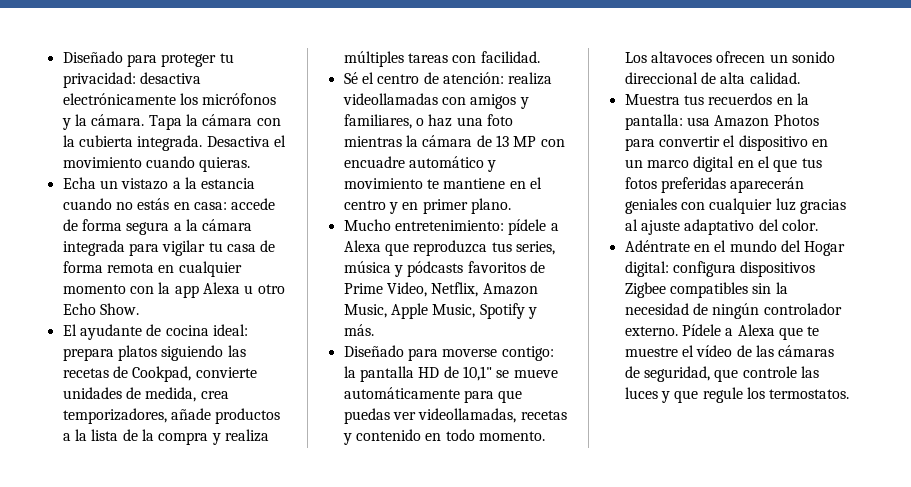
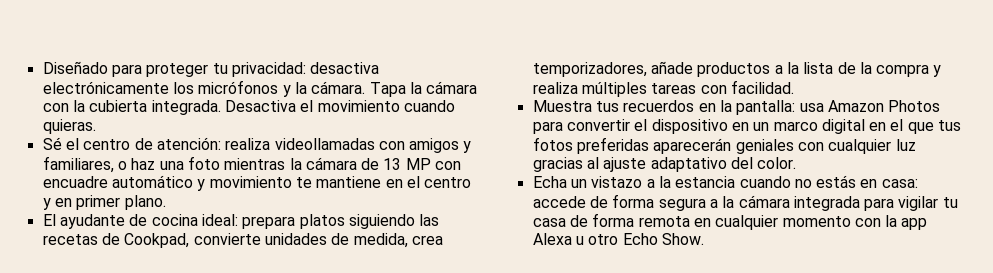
+ Sé el centro de atención: realiza videollamadas con amigos y familiares, o haz una foto mientras la cámara de 13 MP con encuadre automático y movimiento te mantiene en el centro y en primer plano.
+ El ayudante de cocina ideal: prepara platos siguiendo las recetas de Cookpad, convierte unidades de medida, crea temporizadores, añade productos a la lista de la compra y realiza múltiples tareas con facilidad.
+ Muestra tus recuerdos en la pantalla: usa Amazon Photos para convertir el dispositivo en un marco digital en el que tus fotos preferidas aparecerán geniales con cualquier luz gracias al ajuste adaptativo del color.
- El ayudante de cocina ideal: prepara platos siguiendo las recetas de Cookpad, convierte unidades de medida, crea temporizadores, añade productos a la lista de la compra y realiza múltiples tareas con facilidad.
- Sé el centro de atención: realiza videollamadas con amigos y familiares, o haz una foto mientras la cámara de 13 MP con encuadre automático y movimiento te mantiene en el centro y en primer plano.
- Mucho entretenimiento: pídele a Alexa que reproduzca tus series, música y pódcasts favoritos de Prime Video, Netflix, Amazon Music, Apple Music, Spotify y más.
- Diseñado para moverse contigo: la pantalla HD de 10,1" se mueve automáticamente para que puedas ver videollamadas, recetas y contenido en todo momento. Los altavoces ofrecen un sonido direccional de alta calidad.
- Muestra tus recuerdos en la pantalla: usa Amazon Photos para convertir el dispositivo en un marco digital en el que tus fotos preferidas aparecerán geniales con cualquier luz gracias al ajuste adaptativo del color.
- Adéntrate en el mundo del Hogar digital: configura dispositivos Zigbee compatibles sin la necesidad de ningún controlador externo. Pídele a Alexa que te muestre el vídeo de las cámaras de seguridad, que controle las luces y que regule los termostatos.

